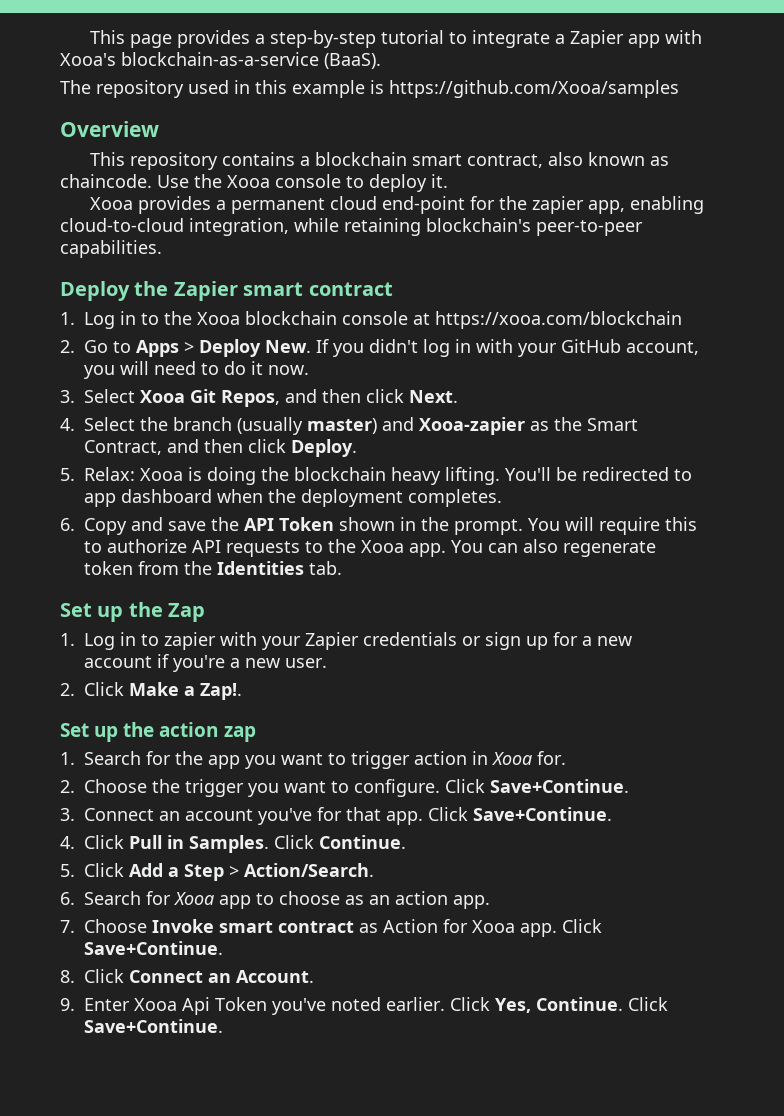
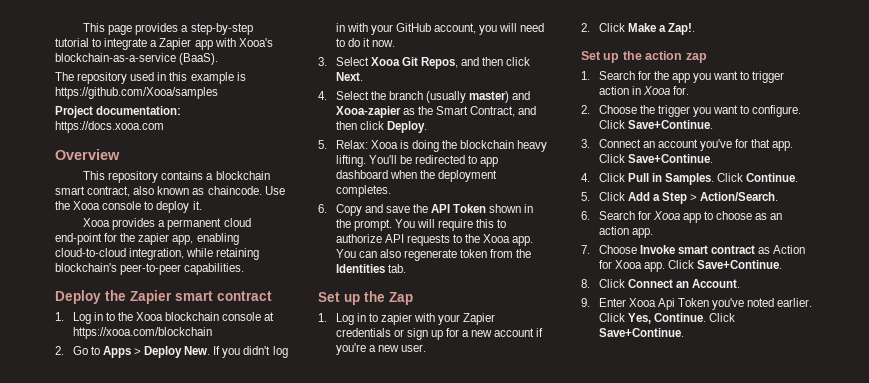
+ Project documentation: https://docs.xooa.com

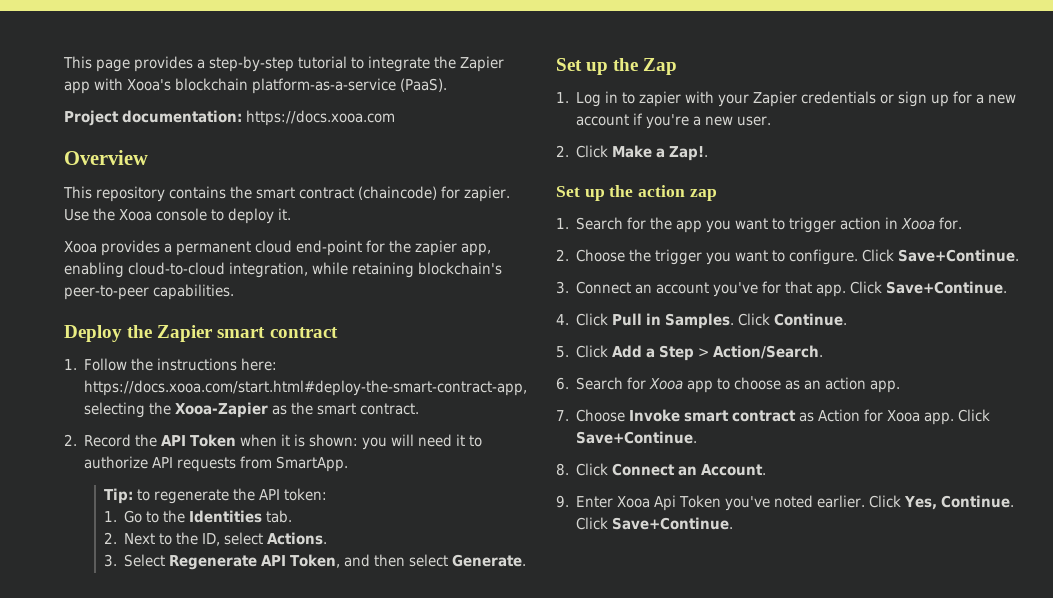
- This page provides a step-by-step tutorial to integrate a Zapier app with Xooa's blockchain-as-a-service (BaaS).
- The repository used in this example is https://github.com/Xooa/samples
+ This page provides a step-by-step tutorial to integrate the Zapier app with Xooa's blockchain platform-as-a-service (PaaS).
- This repository contains a blockchain smart contract, also known as chaincode.
+ This repository contains the smart contract (chaincode) for zapier.
- 1. Log in to the Xooa blockchain console at https://xooa.com/blockchain
- 2. Go to Apps > Deploy New. If you didn't log in with your GitHub account, you will need to do it now.
- 3. Select Xooa Git Repos, and then click Next.
- 4. Select the branch (usually master) and Xooa-zapier as the Smart Contract, and then click Deploy.
- 5. Relax: Xooa is doing the blockchain heavy lifting. You'll be redirected to app dashboard when the deployment completes.
- 6. Copy and save the API Token shown in the prompt. You will require this to authorize API requests to the Xooa app. You can also regenerate token from the Identities tab.
+ 1. Follow the instructions here: https://docs.xooa.com/start.html#deploy-the-smart-contract-app, selecting the Xooa-Zapier as the smart contract.
+ 2. Record the API Token when it is shown: you will need it to authorize API requests from SmartApp.
+ Tip: to regenerate the API token:
+ 1. Go to the Identities tab.
+ 2. Next to the ID, select Actions.
+ 3. Select Regenerate API Token, and then select Generate.

